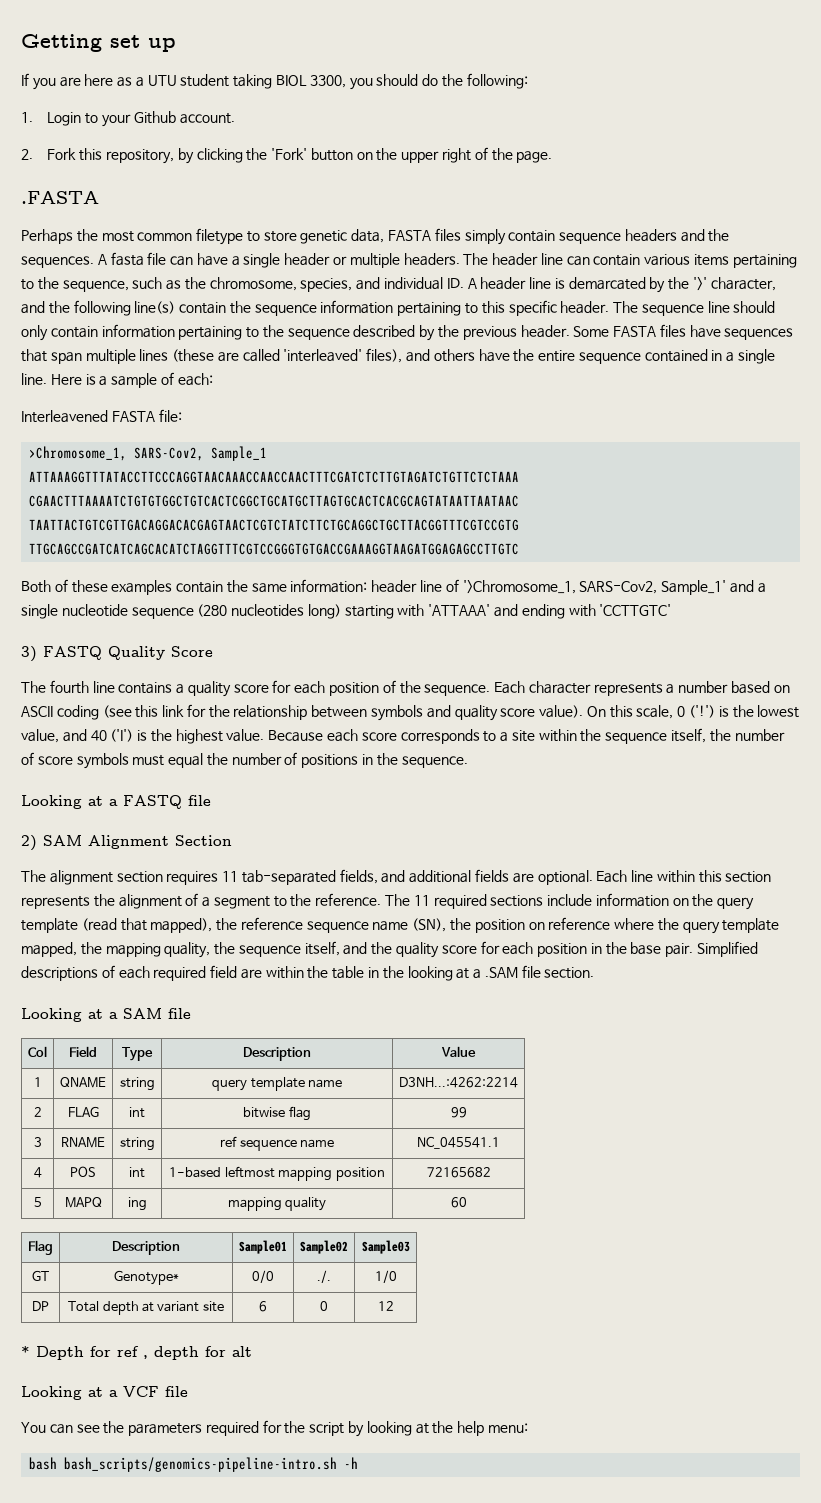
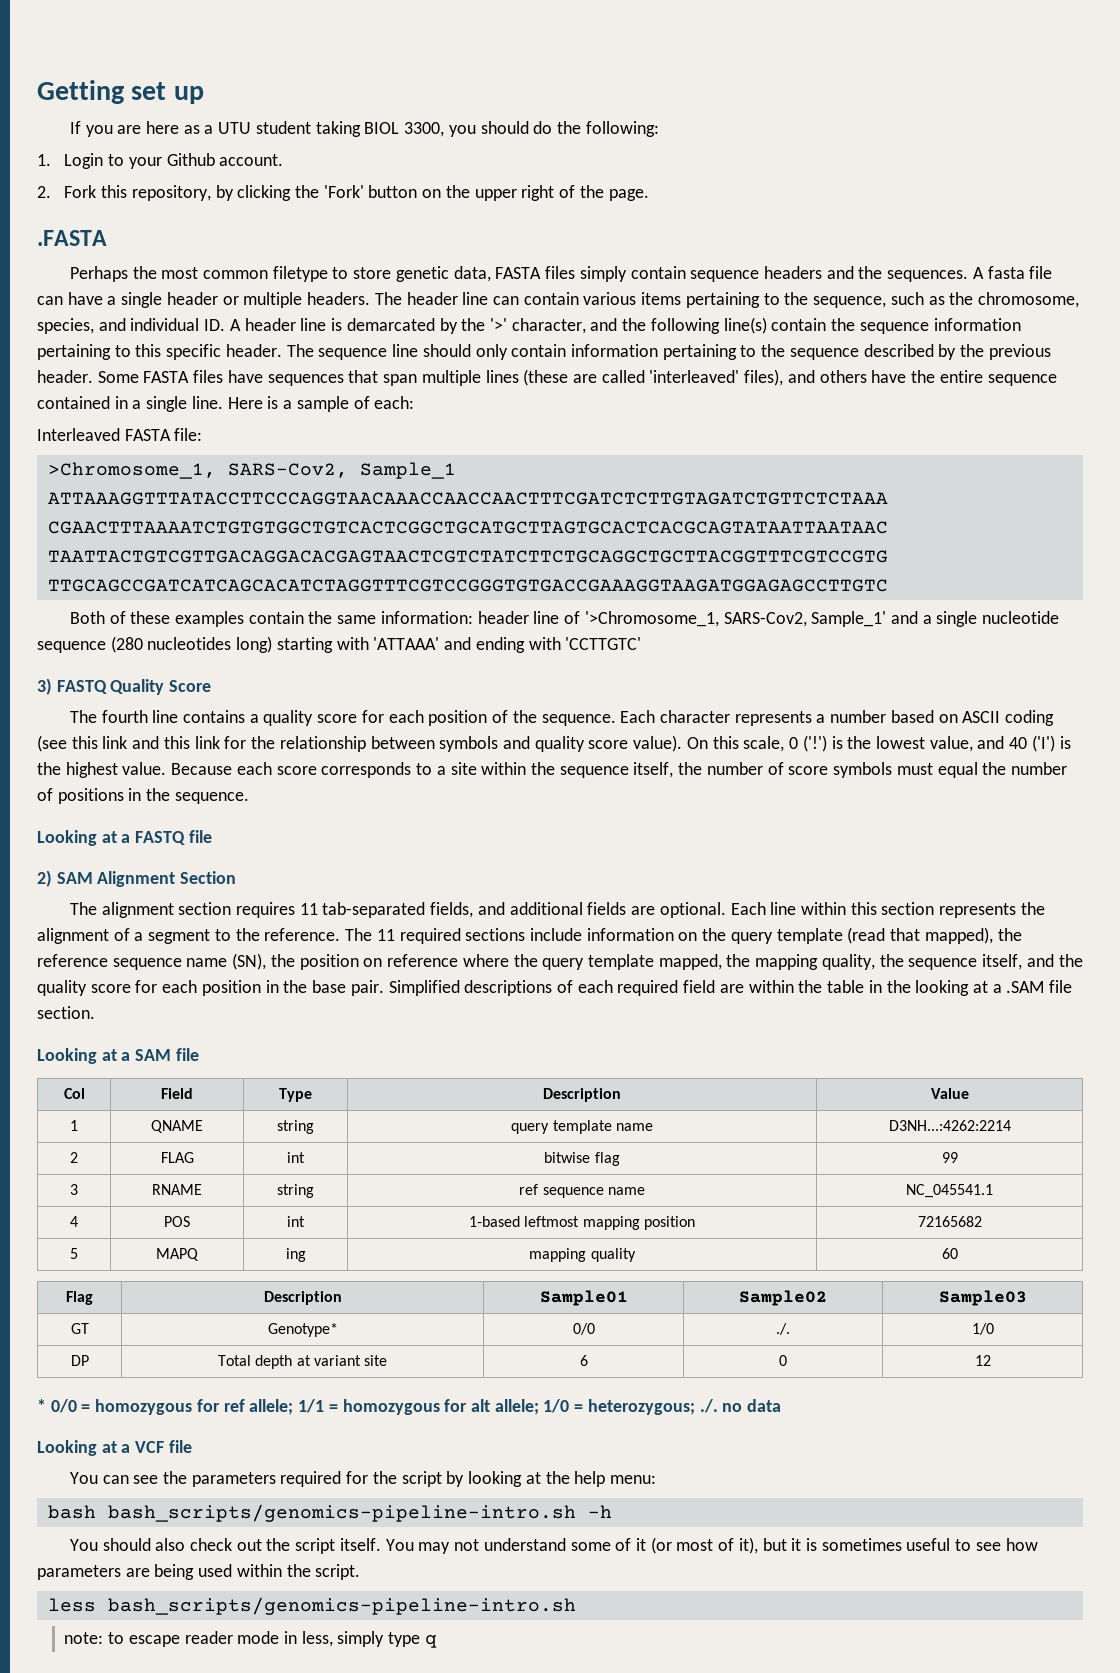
- Interleavened FASTA file:
+ Interleaved FASTA file:
- Each character represents a number based on ASCII coding (see this link for the relationship between symbols and quality score value).
+ Each character represents a number based on ASCII coding (see this link and this link for the relationship between symbols and quality score value).
- * Depth for ref , depth for alt
+ * 0/0 = homozygous for ref allele; 1/1 = homozygous for alt allele; 1/0 = heterozygous; ./. no data
+ You should also check out the script itself. You may not understand some of it (or most of it), but it is sometimes useful to see how parameters are being used within the script.
+ less bash_scripts/genomics-pipeline-intro.sh
+ note: to escape reader mode in less, simply type q

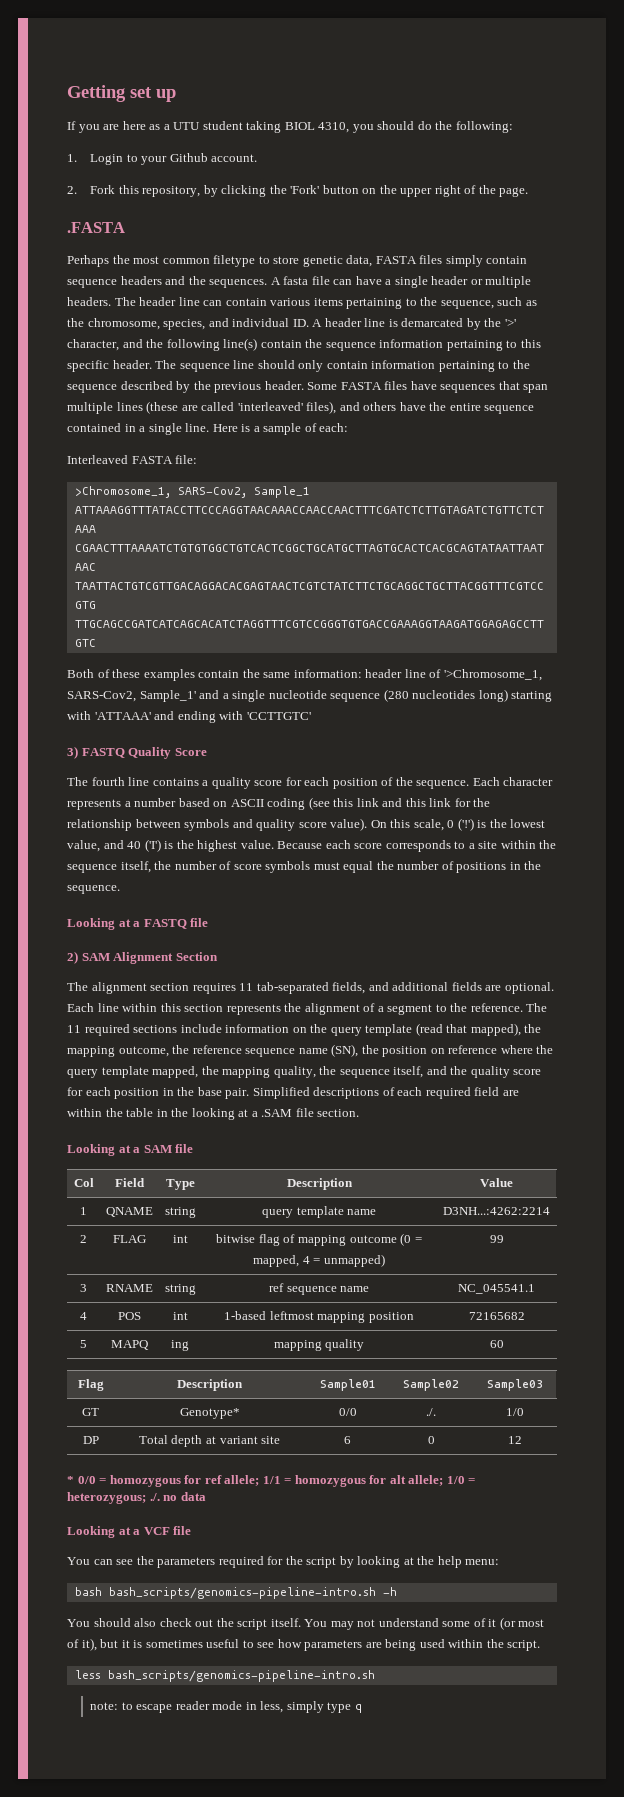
- If you are here as a UTU student taking BIOL 3300, you should do the following:
+ If you are here as a UTU student taking BIOL 4310, you should do the following:
- The 11 required sections include information on the query template (read that mapped), the reference sequence name (SN), the position on reference where the query template mapped, the mapping quality, the sequence itself, and the quality score for each position in the base pair.
+ The 11 required sections include information on the query template (read that mapped), the mapping outcome, the reference sequence name (SN), the position on reference where the query template mapped, the mapping quality, the sequence itself, and the quality score for each position in the base pair.
- 2 | FLAG | int | bitwise flag | 99
+ 2 | FLAG | int | bitwise flag of mapping outcome (0 = mapped, 4 = unmapped) | 99

